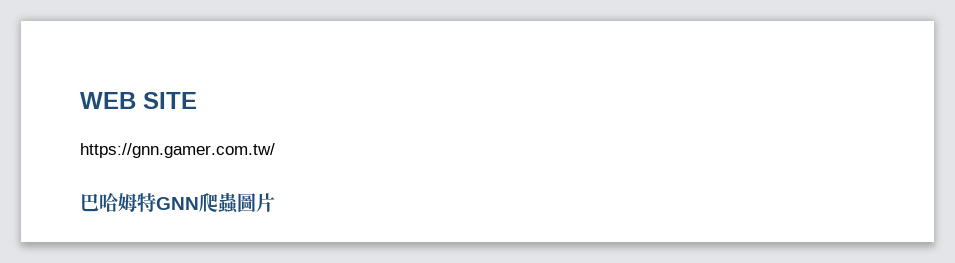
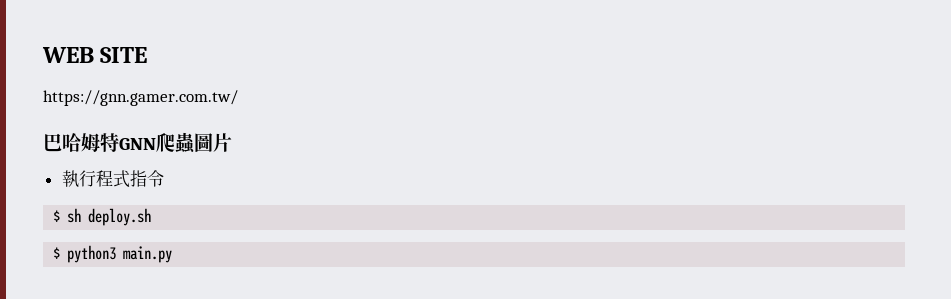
+ 執行程式指令
+ $ sh deploy.sh
+ $ python3 main.py

